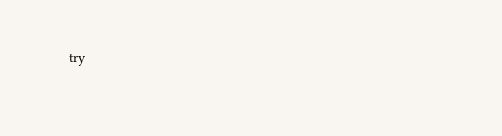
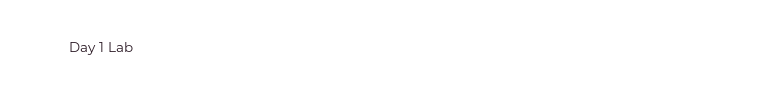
- try
+ Day 1 Lab

